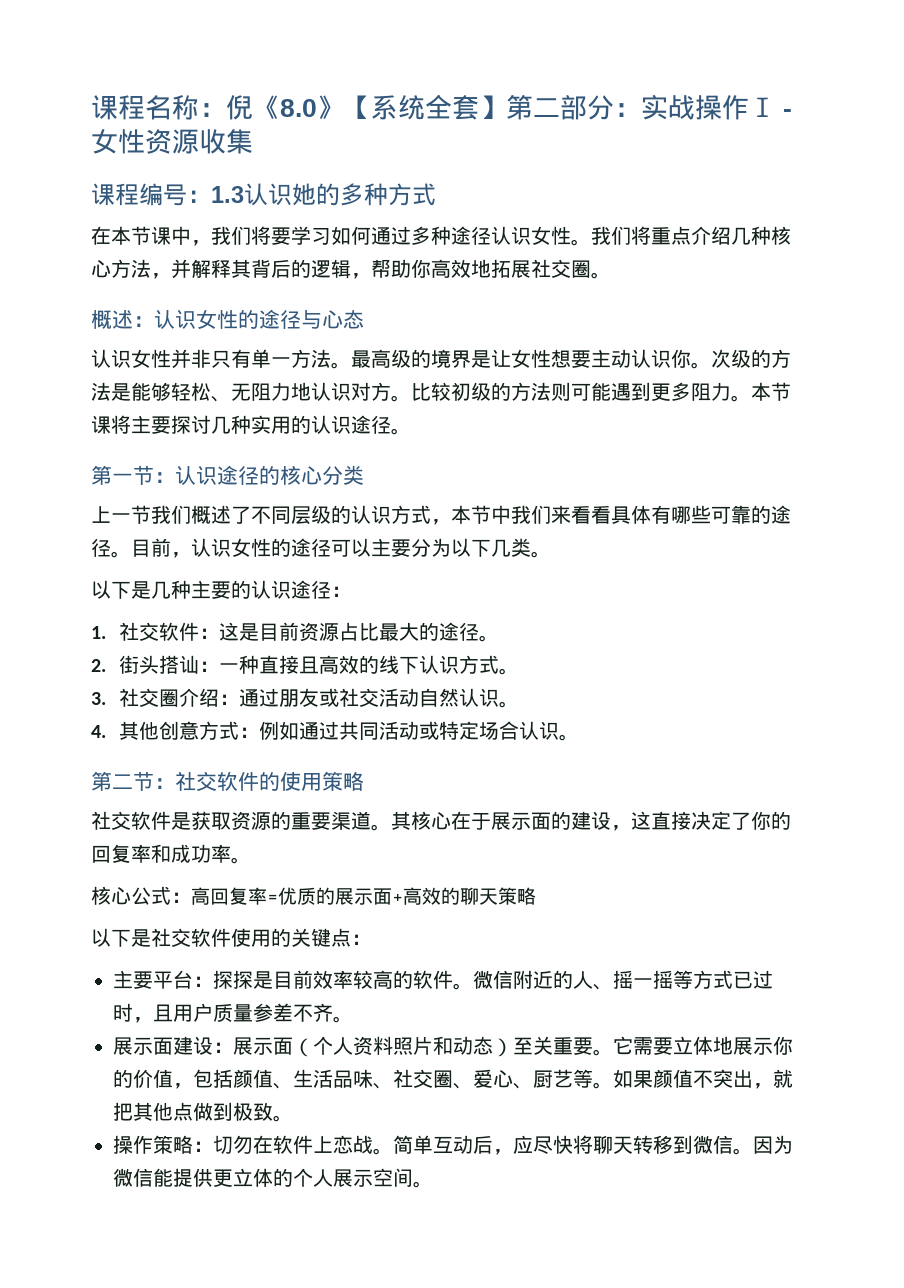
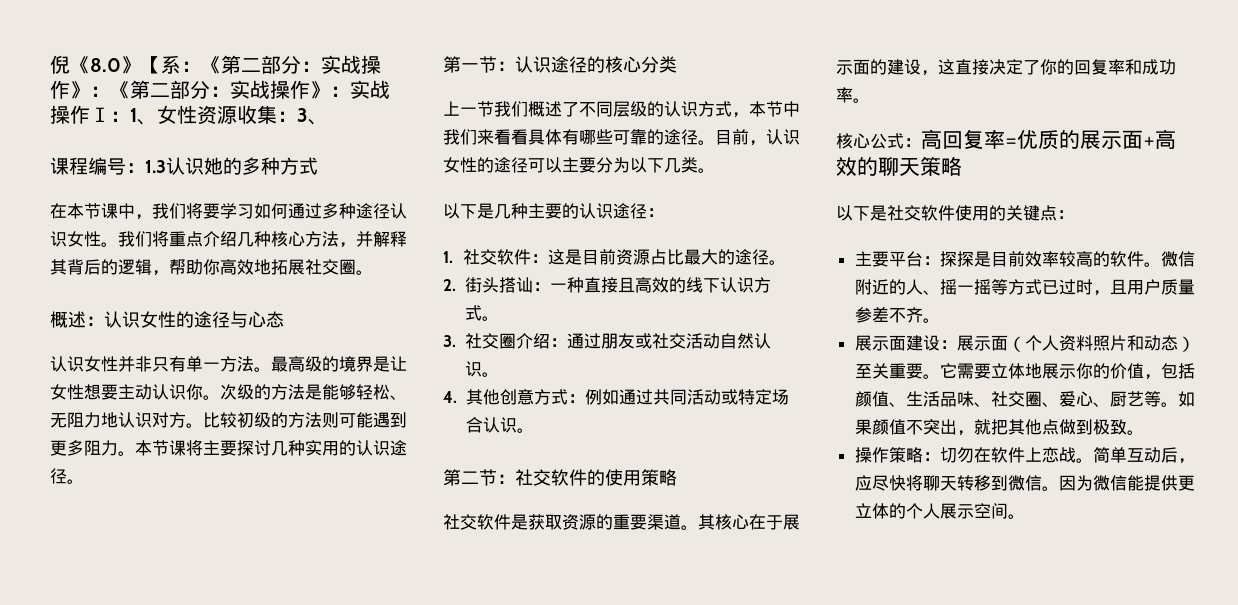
- 课程名称：倪《8.0》【系统全套】第二部分：实战操作Ⅰ -女性资源收集
+ 倪《8.0》【系：《第二部分：实战操作》：《第二部分：实战操作》：实战操作Ⅰ：1、女性资源收集：3、

